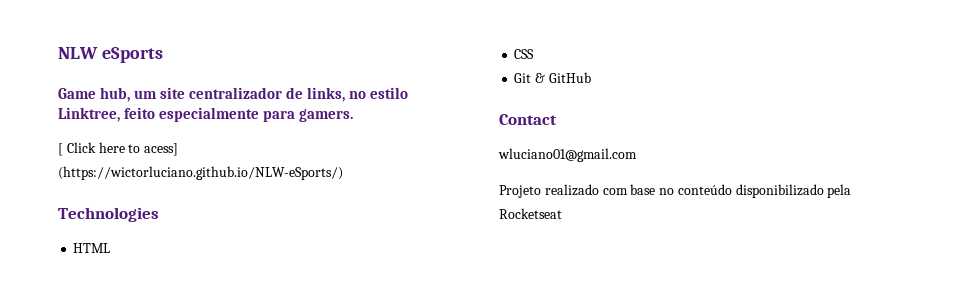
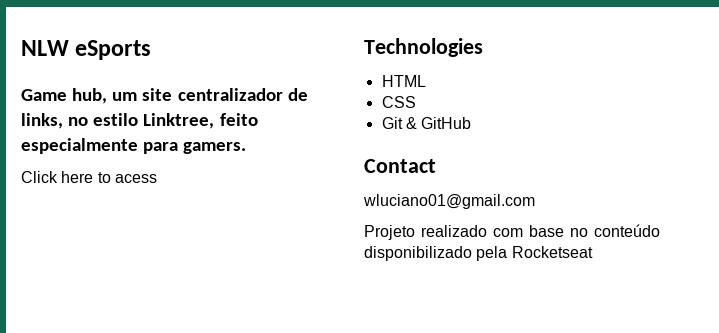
- [ Click here to acess] (https://wictorluciano.github.io/NLW-eSports/)
+ Click here to acess

